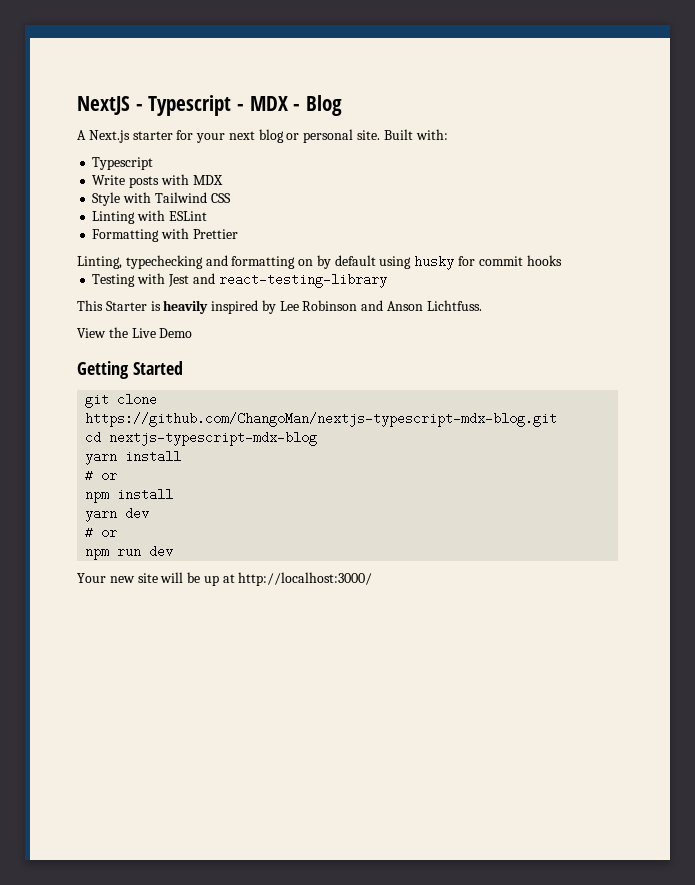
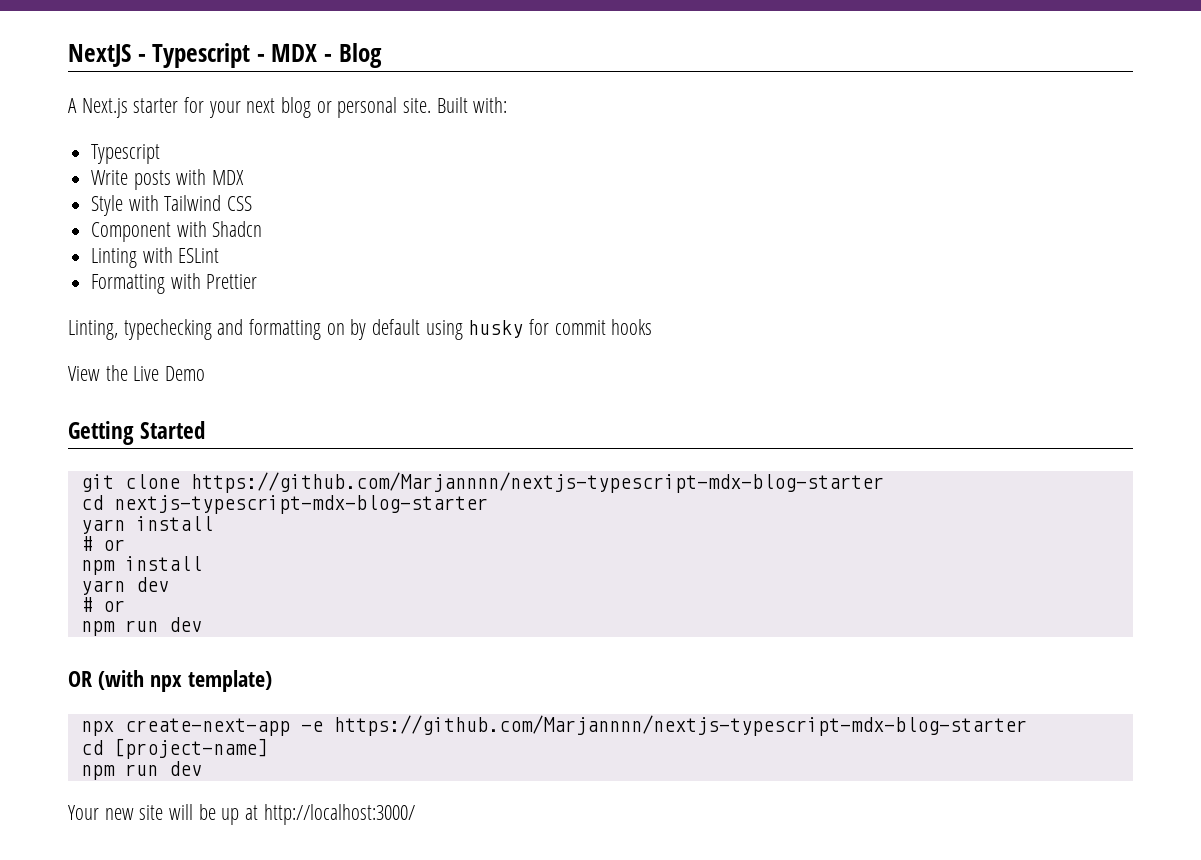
+ Component with Shadcn
- Testing with Jest and react-testing-library
- This Starter is heavily inspired by Lee Robinson and Anson Lichtfuss.
- git clone https://github.com/ChangoMan/nextjs-typescript-mdx-blog.git
- cd nextjs-typescript-mdx-blog
+ git clone https://github.com/Marjannnn/nextjs-typescript-mdx-blog-starter
+ cd nextjs-typescript-mdx-blog-starter
+ OR (with npx template)
+ npx create-next-app -e https://github.com/Marjannnn/nextjs-typescript-mdx-blog-starter
+ cd [project-name]
+ npm run dev

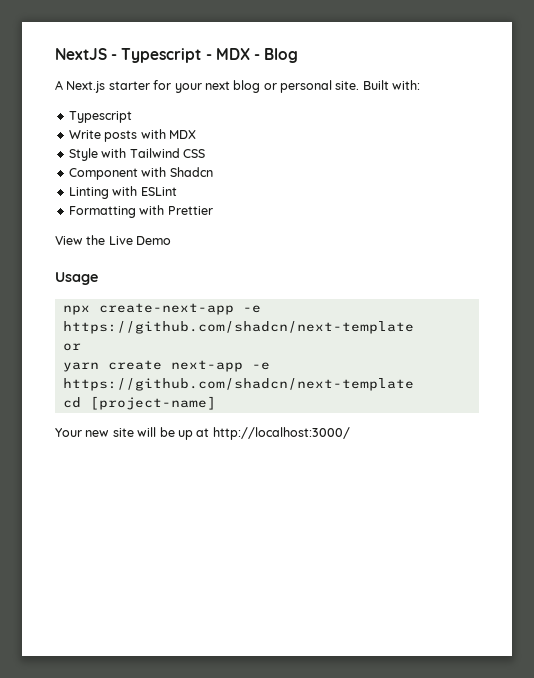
- Linting, typechecking and formatting on by default using husky for commit hooks
  View the Live Demo
- Getting Started
- git clone https://github.com/Marjannnn/nextjs-typescript-mdx-blog-starter
- cd nextjs-typescript-mdx-blog-starter
- yarn install
- # or
- npm install
- yarn dev
- # or
- npm run dev
- OR (with npx template)
- npx create-next-app -e https://github.com/Marjannnn/nextjs-typescript-mdx-blog-starter
+ Usage
+ npx create-next-app -e https://github.com/shadcn/next-template
+ or
+ yarn create next-app -e https://github.com/shadcn/next-template
  cd [project-name]
- npm run dev

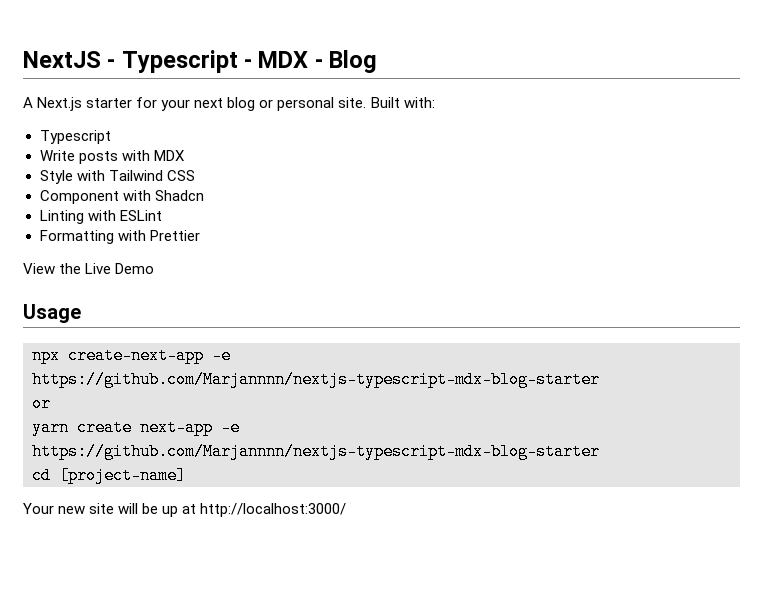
- npx create-next-app -e https://github.com/shadcn/next-template
+ npx create-next-app -e https://github.com/Marjannnn/nextjs-typescript-mdx-blog-starter
- yarn create next-app -e https://github.com/shadcn/next-template
+ yarn create next-app -e https://github.com/Marjannnn/nextjs-typescript-mdx-blog-starter

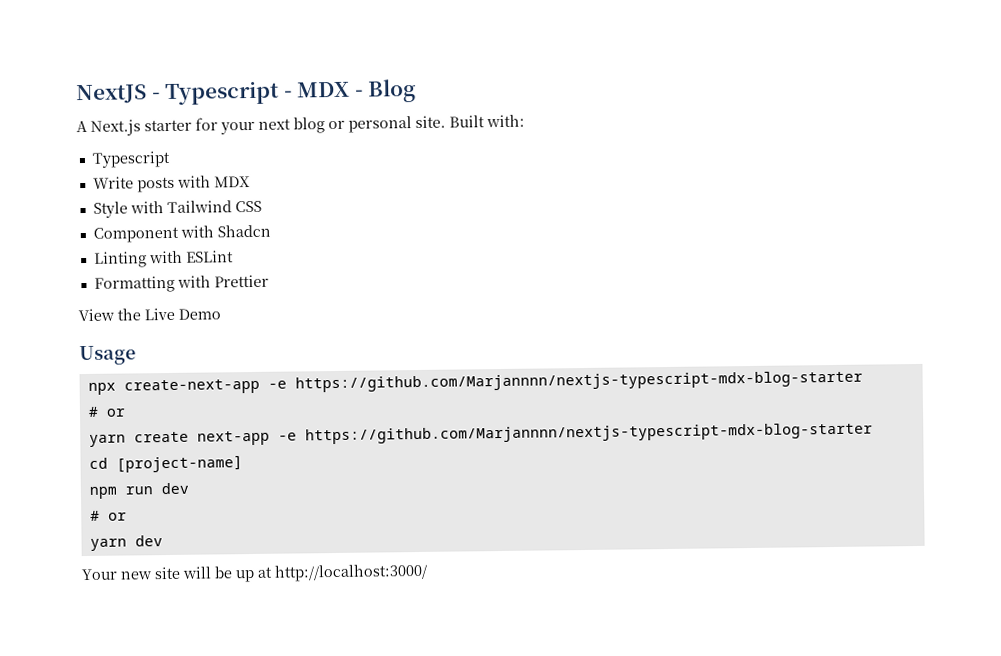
  npx create-next-app -e https://github.com/Marjannnn/nextjs-typescript-mdx-blog-starter
- or
+ # or
+ npm run dev
+ # or
+ yarn dev

